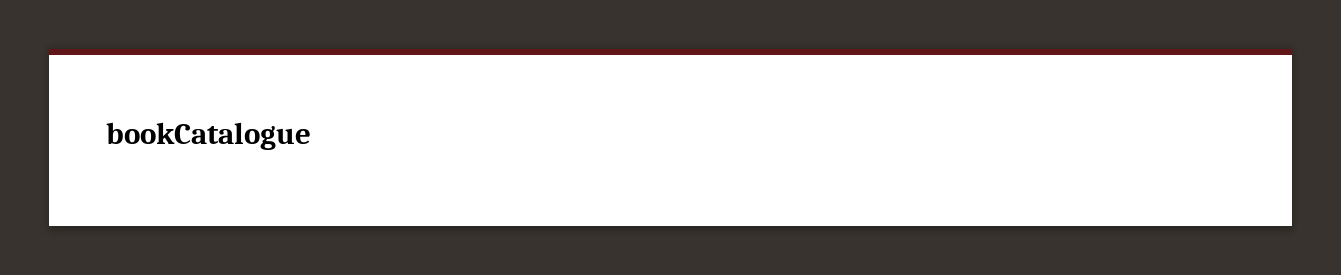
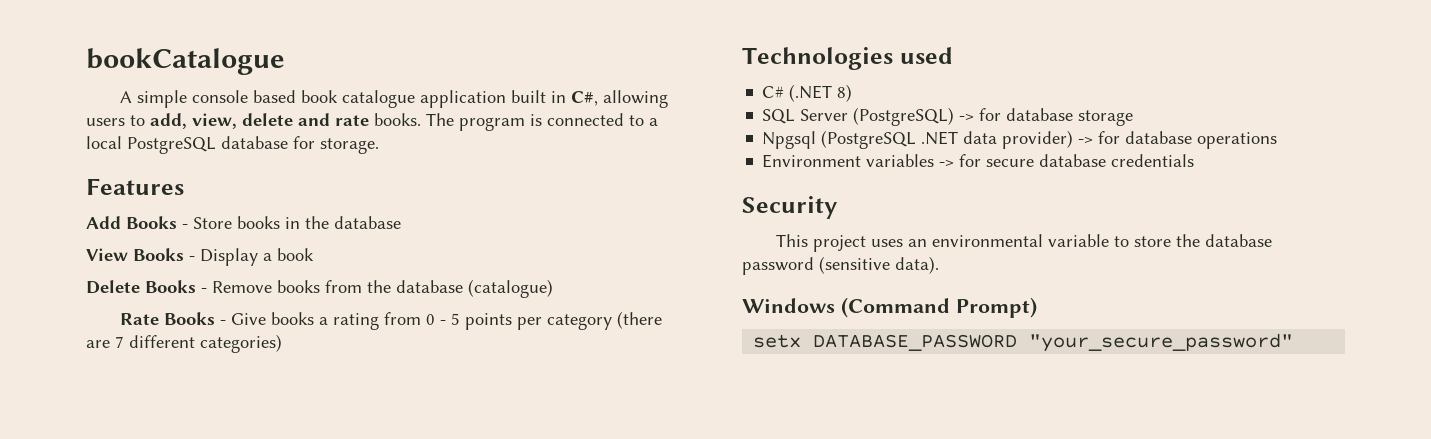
+ A simple console based book catalogue application built in C#, allowing users to add, view, delete and rate books. The program is connected to a local PostgreSQL database for storage.
+ Features
+ Add Books - Store books in the database
+ View Books - Display a book
+ Delete Books - Remove books from the database (catalogue)
+ Rate Books - Give books a rating from 0 - 5 points per category (there are 7 different categories)
+ Technologies used
+ C# (.NET 8)
+ SQL Server (PostgreSQL) -> for database storage
+ Npgsql (PostgreSQL .NET data provider) -> for database operations
+ Environment variables -> for secure database credentials
+ Security
+ This project uses an environmental variable to store the database password (sensitive data).
+ Windows (Command Prompt)
+ setx DATABASE_PASSWORD "your_secure_password"

